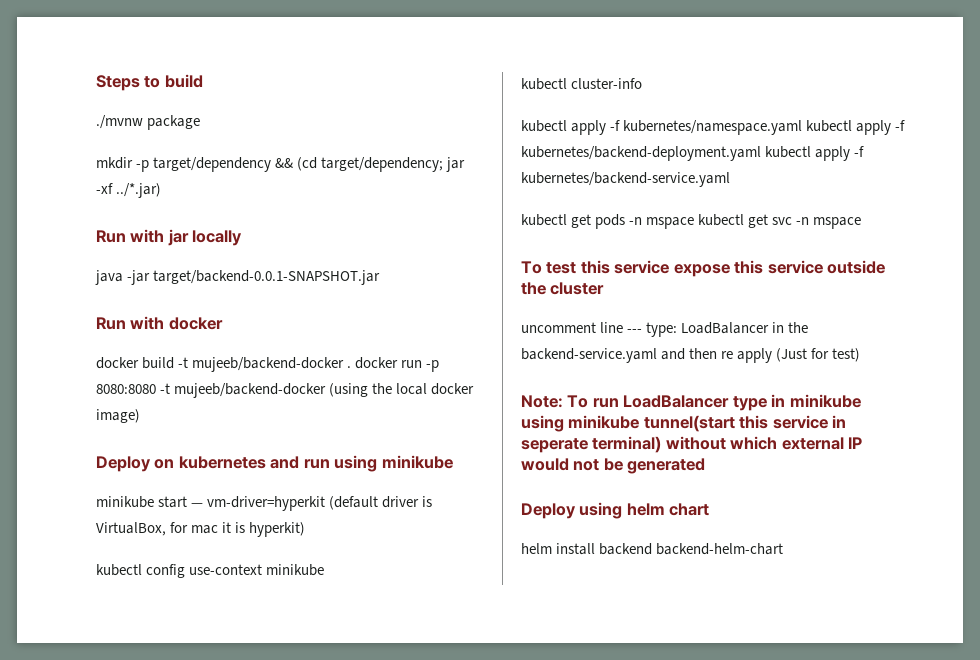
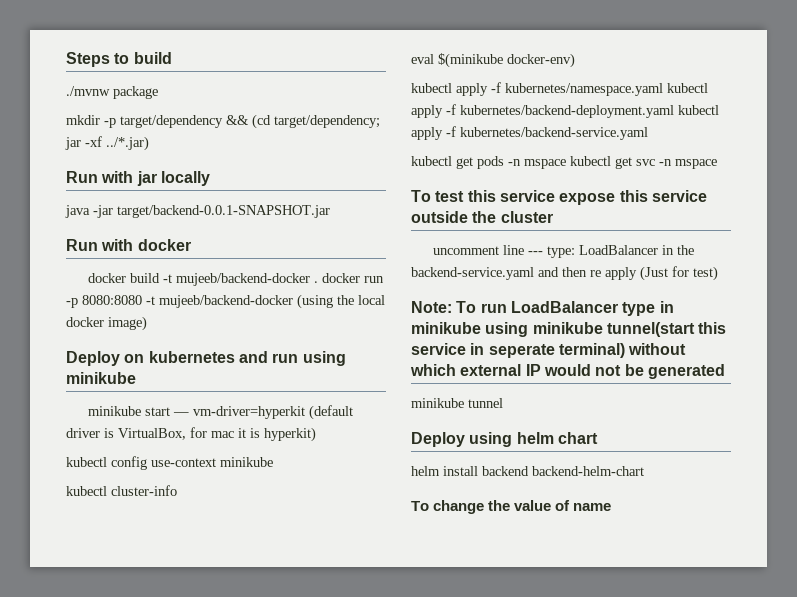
+ eval $(minikube docker-env)
+ minikube tunnel
+ To change the value of name

